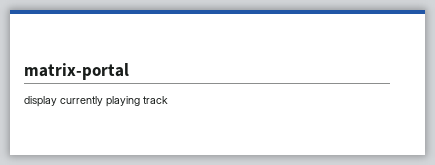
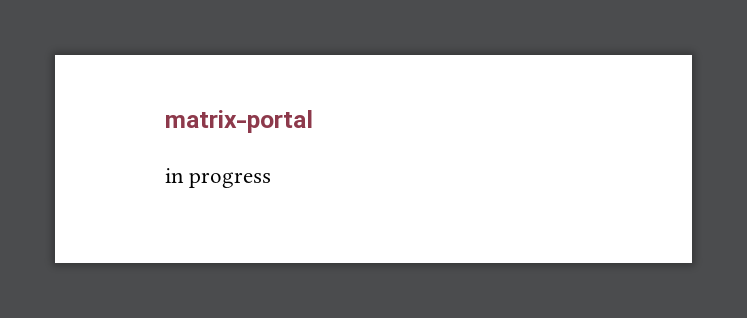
- display currently playing track
+ in progress

